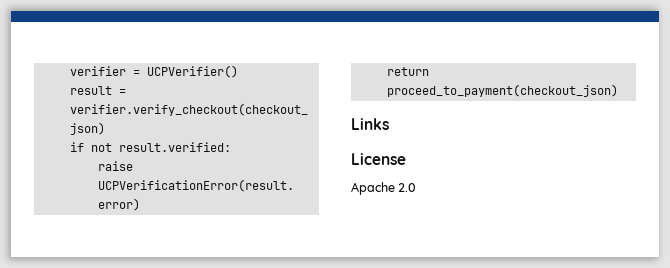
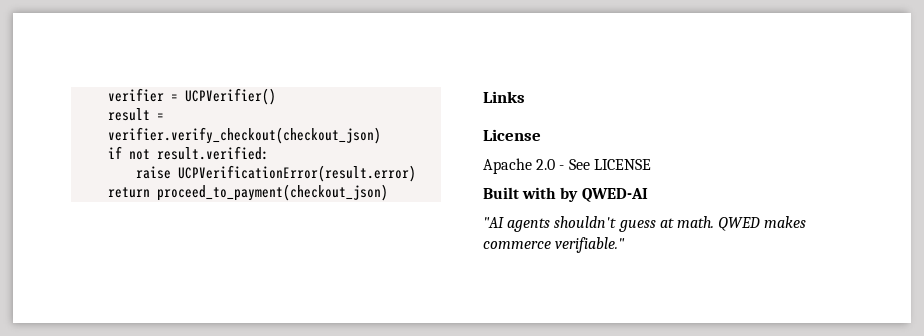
- Apache 2.0
+ Apache 2.0 - See LICENSE
+ Built with by QWED-AI
+ "AI agents shouldn't guess at math. QWED makes commerce verifiable."

